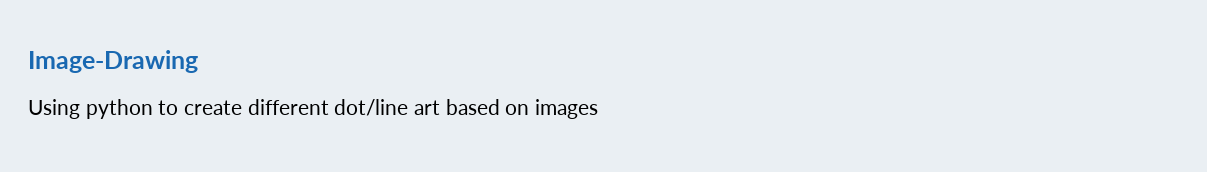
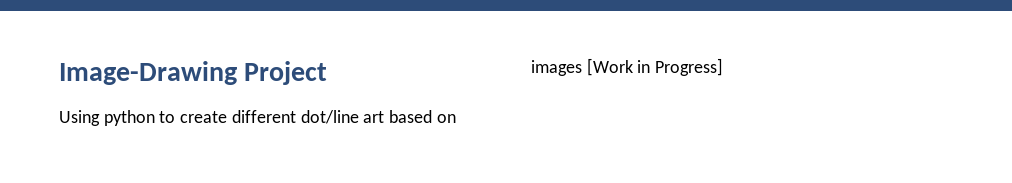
- Image-Drawing
+ Image-Drawing Project
- Using python to create different dot/line art based on images
+ Using python to create different dot/line art based on images [Work in Progress]

